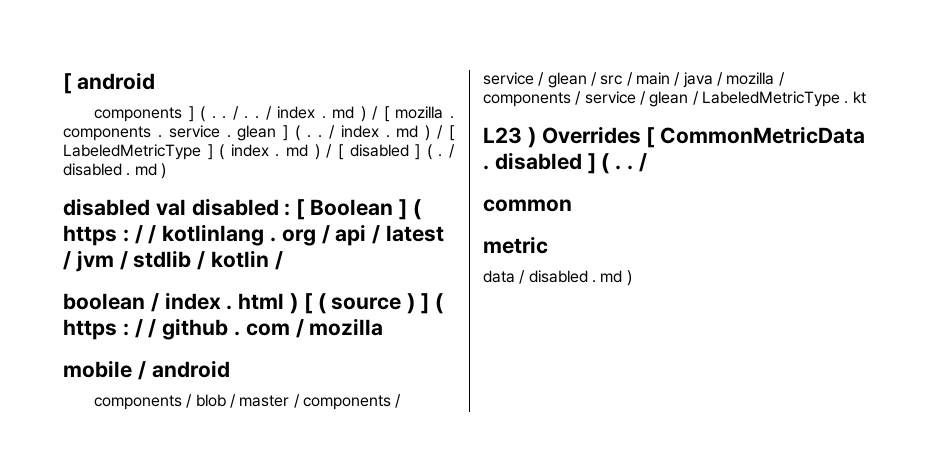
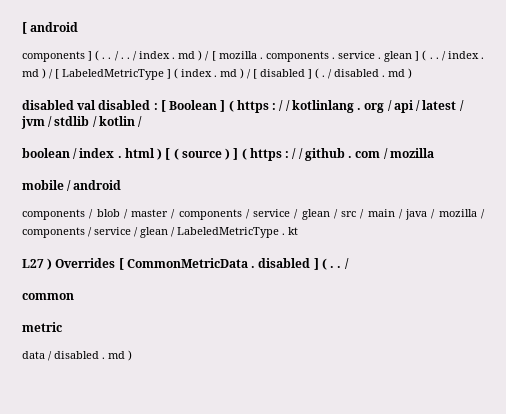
- L23 ) Overrides [ CommonMetricData . disabled ] ( . .
+ L27 ) Overrides [ CommonMetricData . disabled ] ( . .

